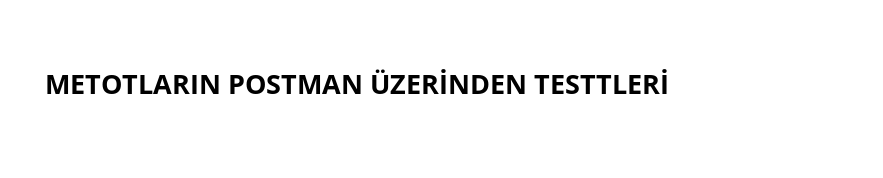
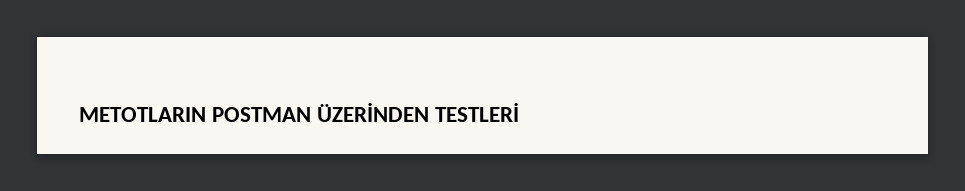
- METOTLARIN POSTMAN ÜZERİNDEN TESTTLERİ
+ METOTLARIN POSTMAN ÜZERİNDEN TESTLERİ

